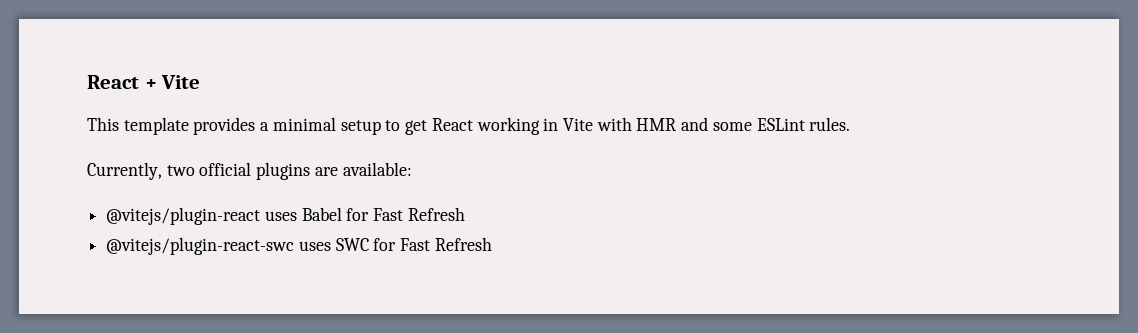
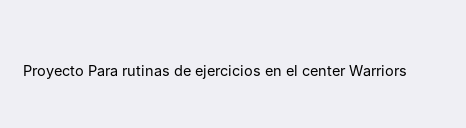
- React + Vite
- This template provides a minimal setup to get React working in Vite with HMR and some ESLint rules.
- Currently, two official plugins are available:
- @vitejs/plugin-react uses Babel for Fast Refresh
- @vitejs/plugin-react-swc uses SWC for Fast Refresh
+ Proyecto Para rutinas de ejercicios en el center Warriors

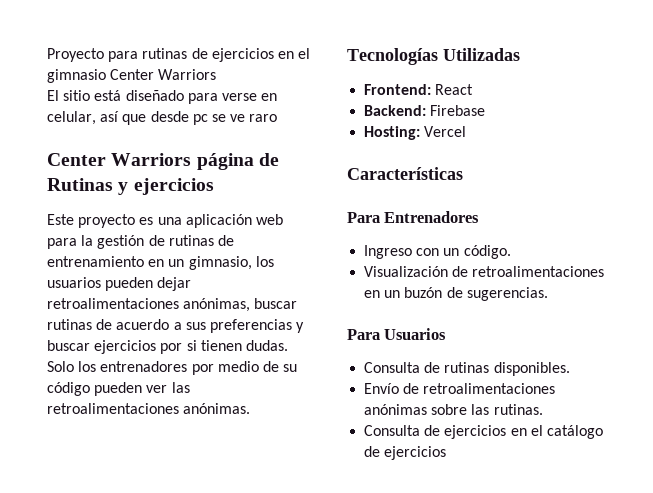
- Proyecto Para rutinas de ejercicios en el center Warriors
+ Proyecto para rutinas de ejercicios en el gimnasio Center Warriors
+ El sitio está diseñado para verse en celular, así que desde pc se ve raro
+ Center Warriors página de Rutinas y ejercicios
+ Este proyecto es una aplicación web para la gestión de rutinas de entrenamiento en un gimnasio, los usuarios pueden dejar retroalimentaciones anónimas, buscar rutinas de acuerdo a sus preferencias y buscar ejercicios por si tienen dudas. Solo los entrenadores por medio de su código pueden ver las retroalimentaciones anónimas.
+ Tecnologías Utilizadas
+ Frontend: React
+ Backend: Firebase
+ Hosting: Vercel
+ Características
+ Para Entrenadores
+ Ingreso con un código.
+ Visualización de retroalimentaciones en un buzón de sugerencias.
+ Para Usuarios
+ Consulta de rutinas disponibles.
+ Envío de retroalimentaciones anónimas sobre las rutinas.
+ Consulta de ejercicios en el catálogo de ejercicios

